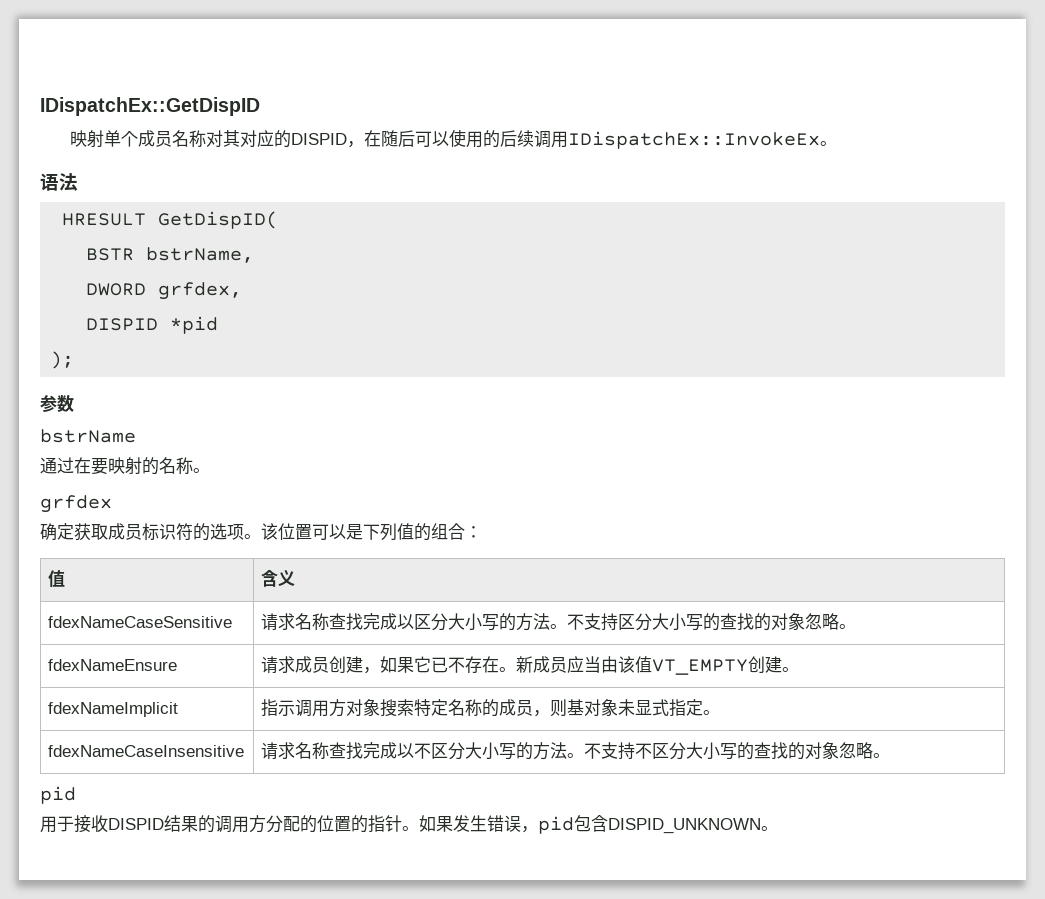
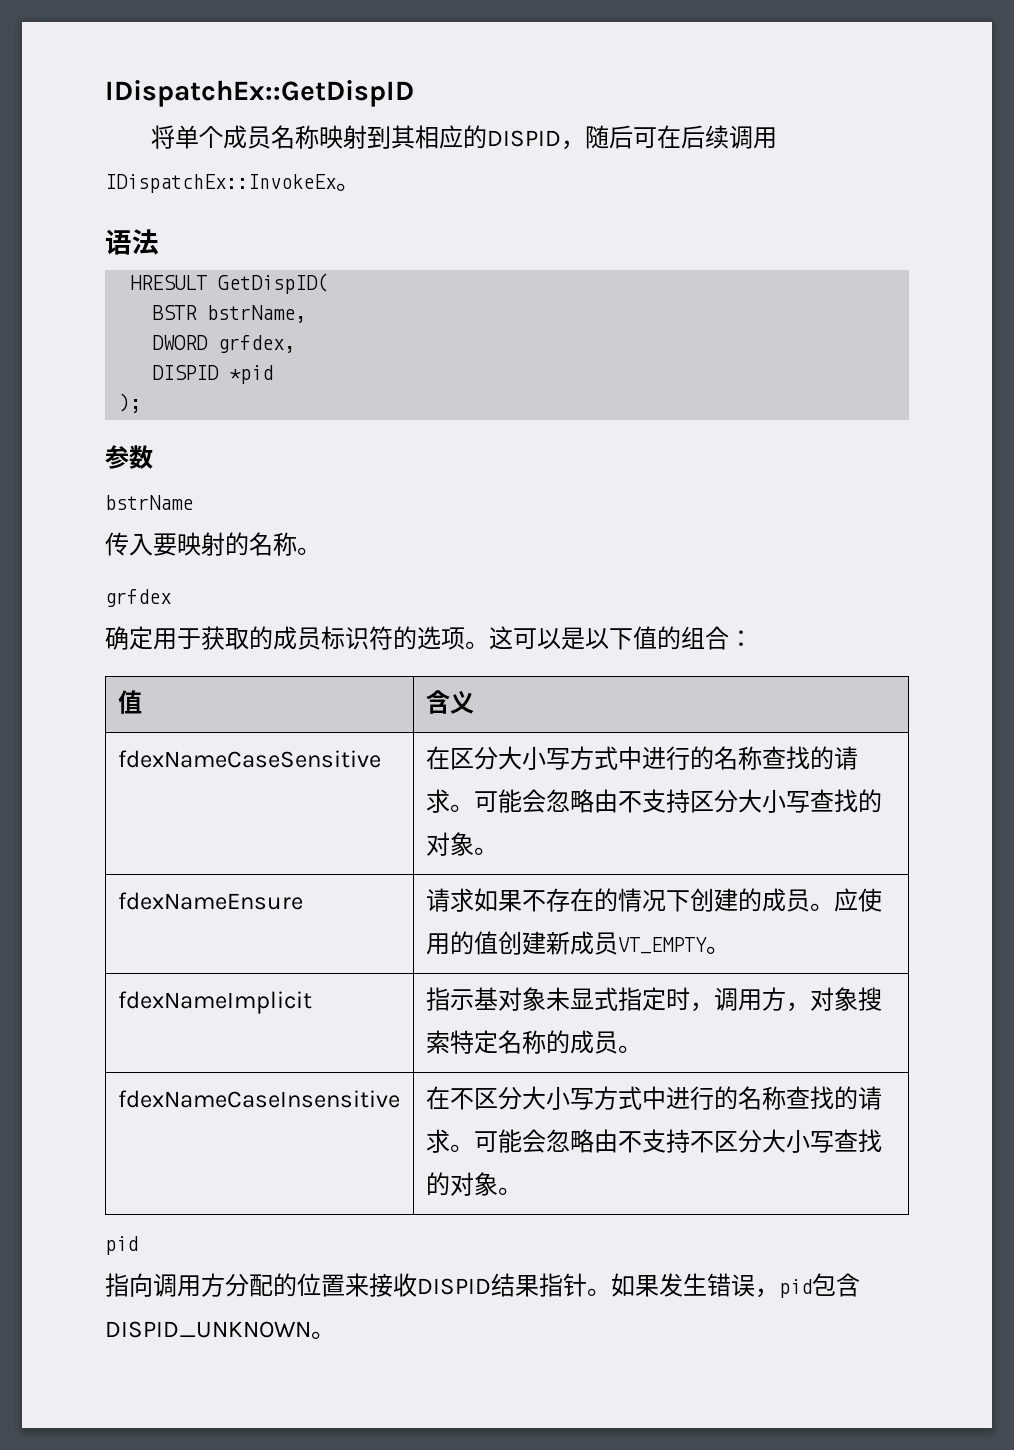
- 映射单个成员名称对其对应的DISPID，在随后可以使用的后续调用IDispatchEx::InvokeEx。
+ 将单个成员名称映射到其相应的DISPID，随后可在后续调用IDispatchEx::InvokeEx。
- 通过在要映射的名称。
+ 传入要映射的名称。
- 确定获取成员标识符的选项。
+ 确定用于获取的成员标识符的选项。
- 该位置可以是下列值的组合：
+ 这可以是以下值的组合：
- fdexNameCaseSensitive | 请求名称查找完成以区分大小写的方法。不支持区分大小写的查找的对象忽略。
+ fdexNameCaseSensitive | 在区分大小写方式中进行的名称查找的请求。可能会忽略由不支持区分大小写查找的对象。
- fdexNameEnsure | 请求成员创建，如果它已不存在。新成员应当由该值VT_EMPTY创建。
- fdexNameImplicit | 指示调用方对象搜索特定名称的成员，则基对象未显式指定。
- fdexNameCaseInsensitive | 请求名称查找完成以不区分大小写的方法。不支持不区分大小写的查找的对象忽略。
+ fdexNameEnsure | 请求如果不存在的情况下创建的成员。应使用的值创建新成员VT_EMPTY。
+ fdexNameImplicit | 指示基对象未显式指定时，调用方，对象搜索特定名称的成员。
+ fdexNameCaseInsensitive | 在不区分大小写方式中进行的名称查找的请求。可能会忽略由不支持不区分大小写查找的对象。
- 用于接收DISPID结果的调用方分配的位置的指针。
+ 指向调用方分配的位置来接收DISPID结果指针。

